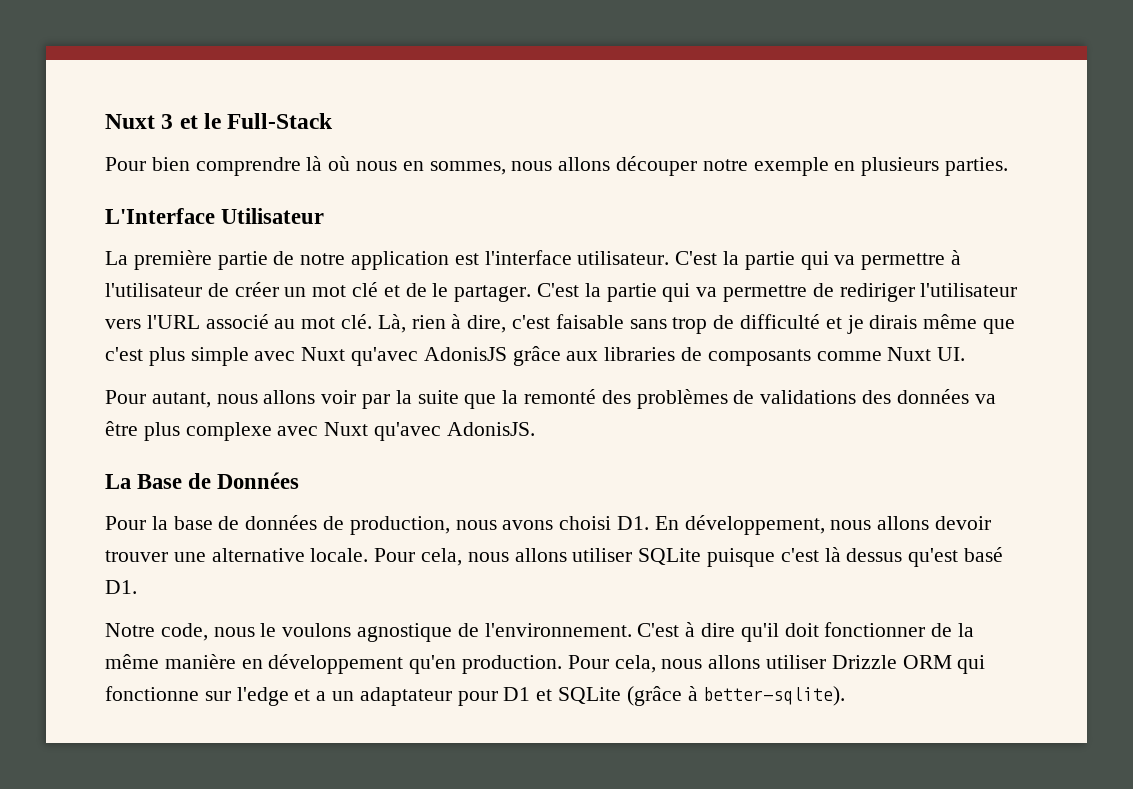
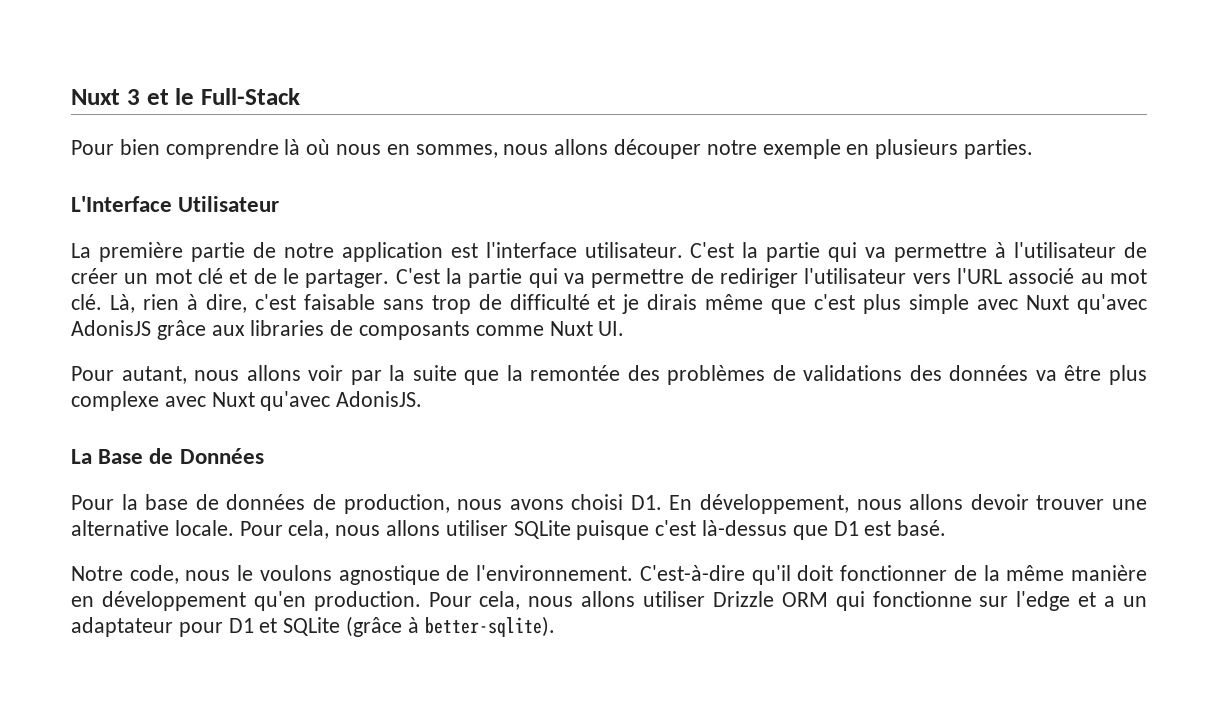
- Pour autant, nous allons voir par la suite que la remonté des problèmes de validations des données va être plus complexe avec Nuxt qu'avec AdonisJS.
+ Pour autant, nous allons voir par la suite que la remontée des problèmes de validations des données va être plus complexe avec Nuxt qu'avec AdonisJS.
- Pour cela, nous allons utiliser SQLite puisque c'est là dessus qu'est basé D1.
+ Pour cela, nous allons utiliser SQLite puisque c'est là-dessus que D1 est basé.
- C'est à dire qu'il doit fonctionner de la même manière en développement qu'en production.
+ C'est-à-dire qu'il doit fonctionner de la même manière en développement qu'en production.

